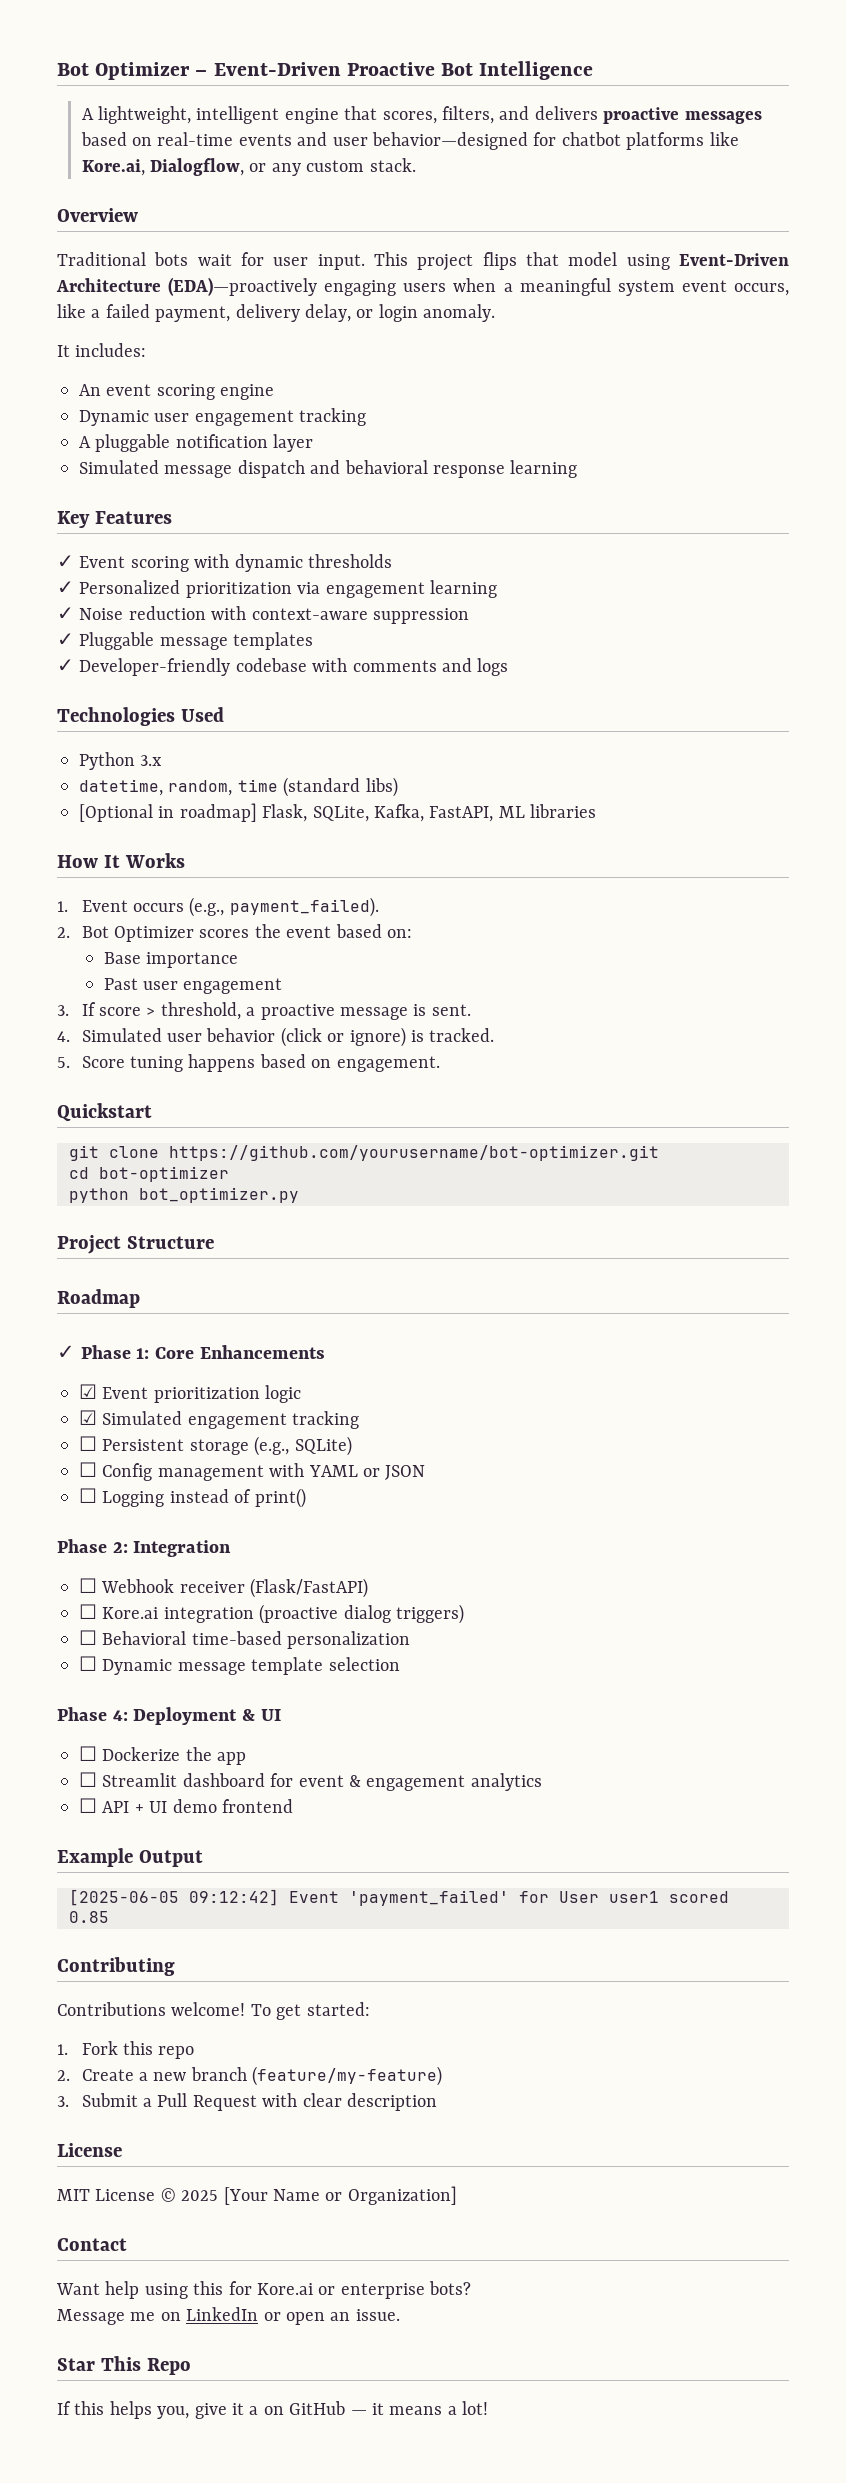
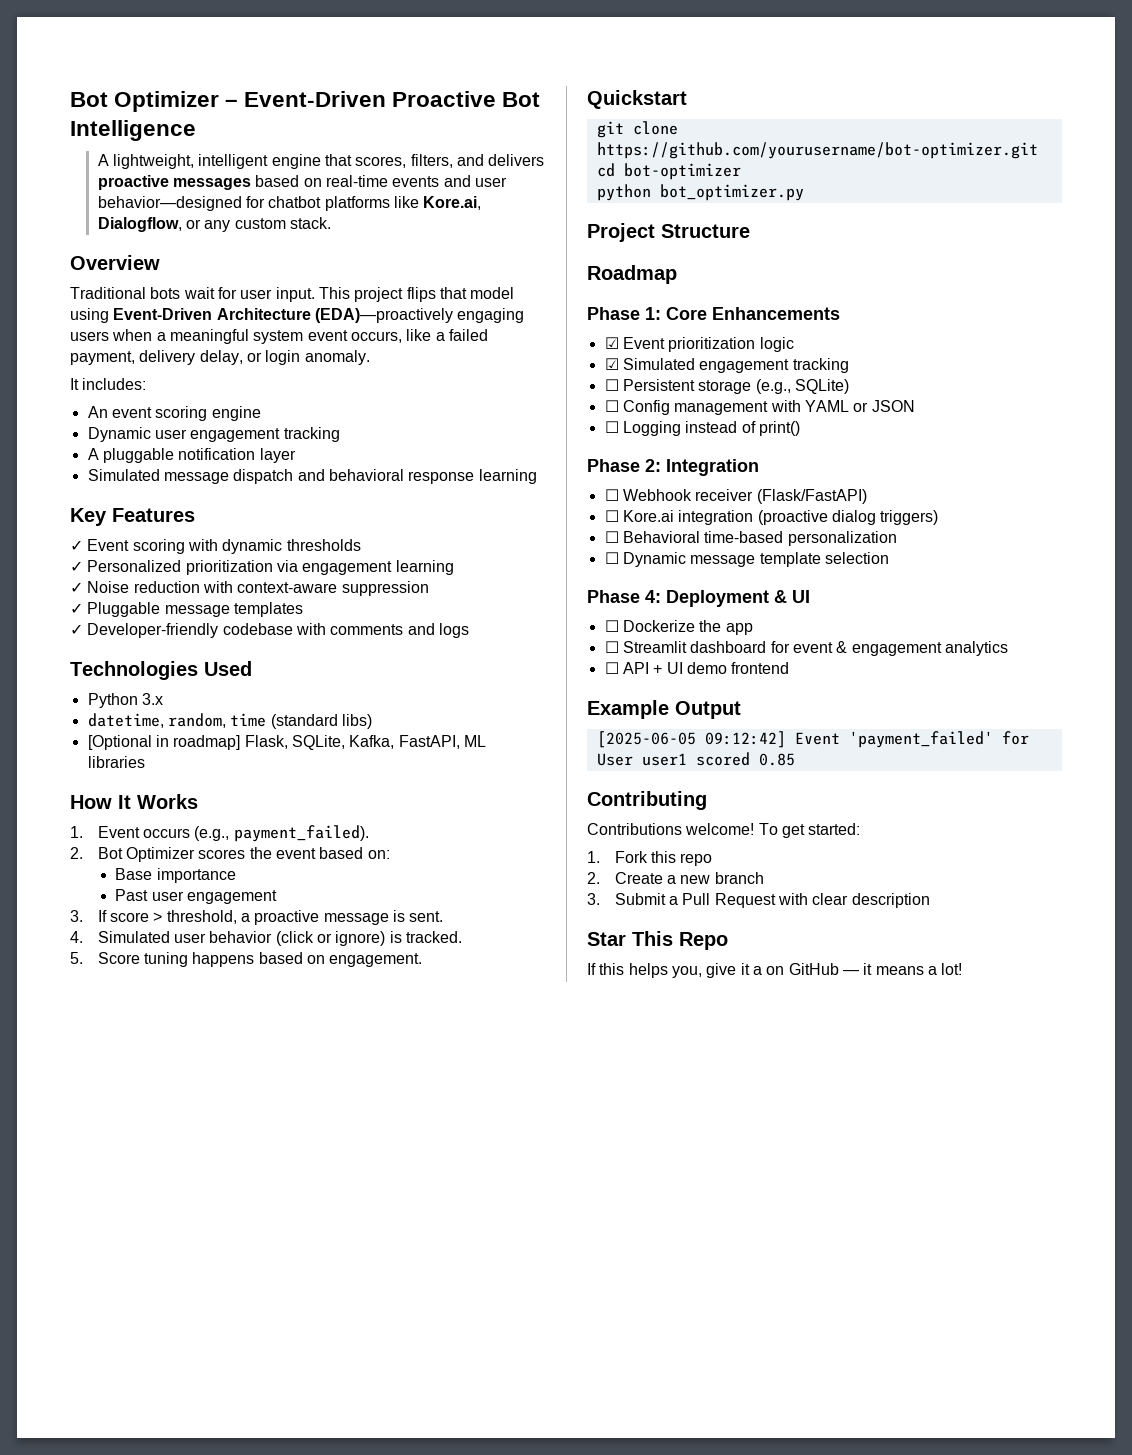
- ✓ Phase 1: Core Enhancements
+ Phase 1: Core Enhancements
- 2. Create a new branch (feature/my-feature)
+ 2. Create a new branch
  3. Submit a Pull Request with clear description
- License
- MIT License © 2025 [Your Name or Organization]
- Contact
- Want help using this for Kore.ai or enterprise bots?
- Message me on LinkedIn or open an issue.

